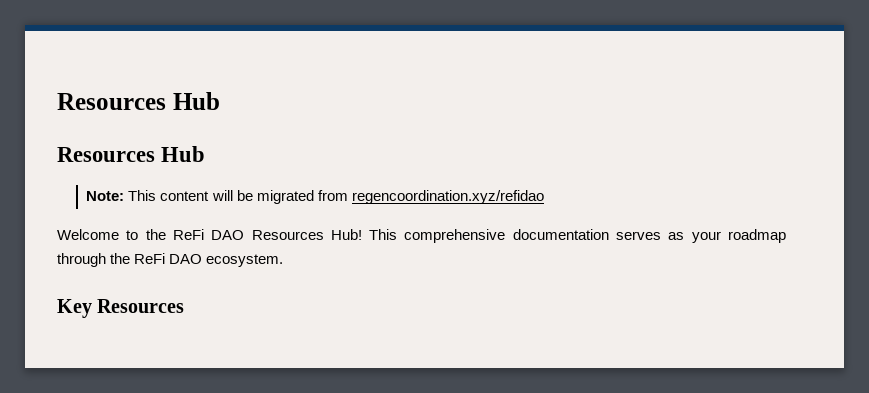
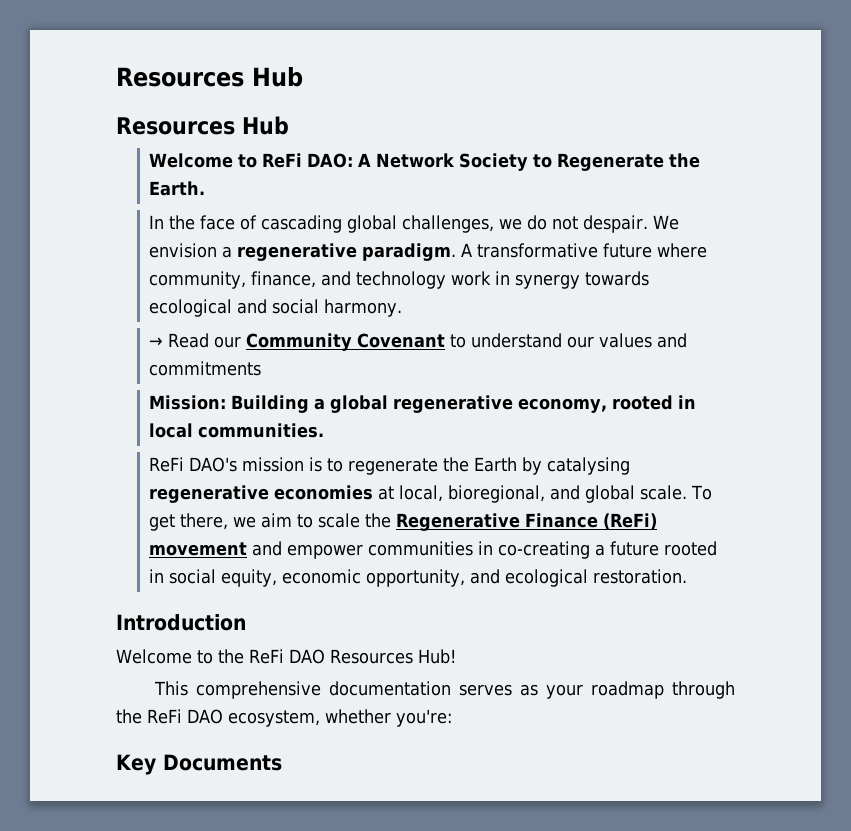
- Note: This content will be migrated from regencoordination.xyz/refidao
+ Welcome to ReFi DAO: A Network Society to Regenerate the Earth.
+ In the face of cascading global challenges, we do not despair. We envision a regenerative paradigm. A transformative future where community, finance, and technology work in synergy towards ecological and social harmony.
+ → Read our Community Covenant to understand our values and commitments
+ Mission: Building a global regenerative economy, rooted in local communities.
+ ReFi DAO's mission is to regenerate the Earth by catalysing regenerative economies at local, bioregional, and global scale. To get there, we aim to scale the Regenerative Finance (ReFi) movement and empower communities in co-creating a future rooted in social equity, economic opportunity, and ecological restoration.
+ Introduction
- Welcome to the ReFi DAO Resources Hub! This comprehensive documentation serves as your roadmap through the ReFi DAO ecosystem.
+ Welcome to the ReFi DAO Resources Hub!
+ This comprehensive documentation serves as your roadmap through the ReFi DAO ecosystem, whether you're:
- Key Resources
+ Key Documents

